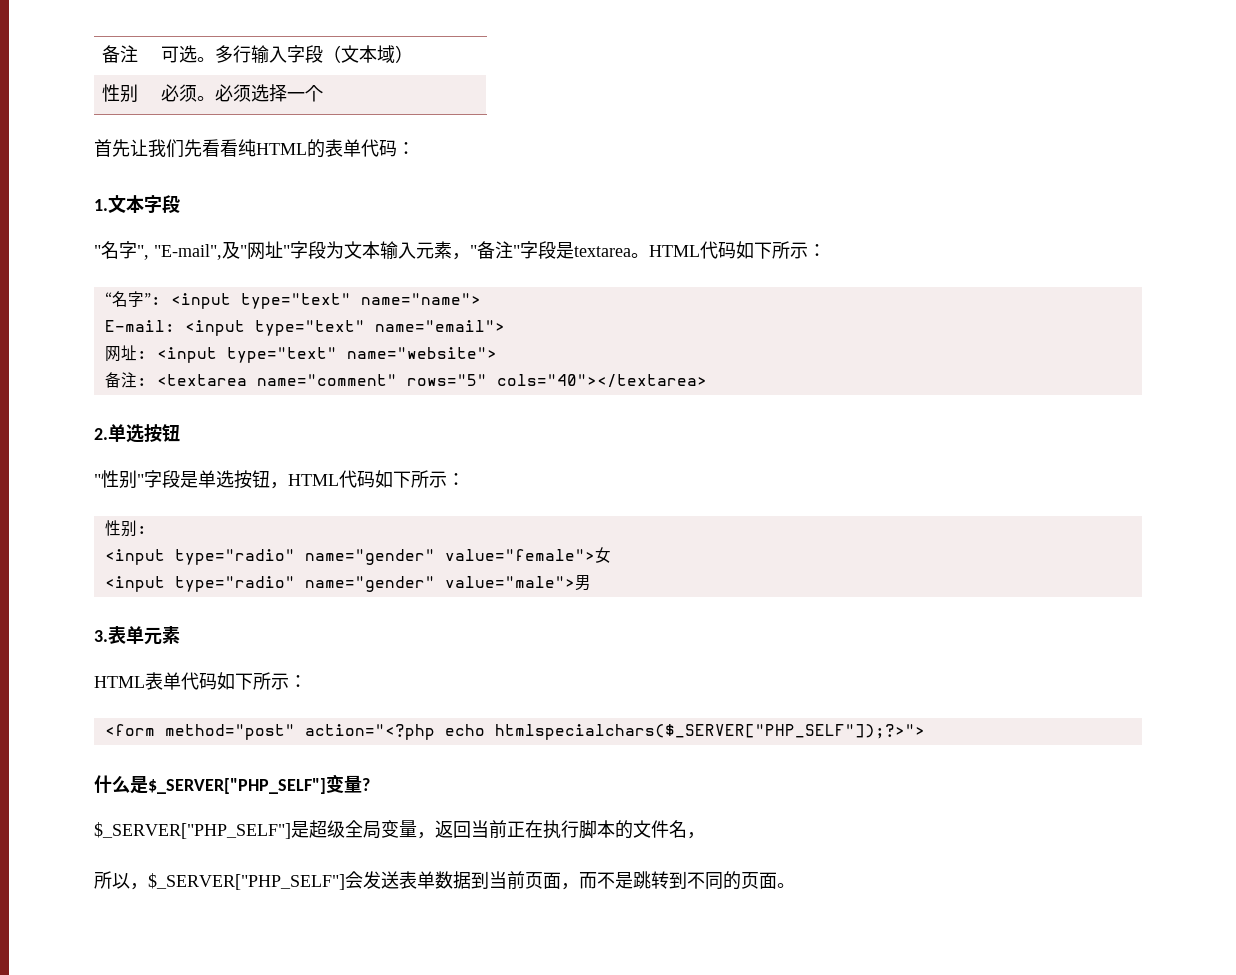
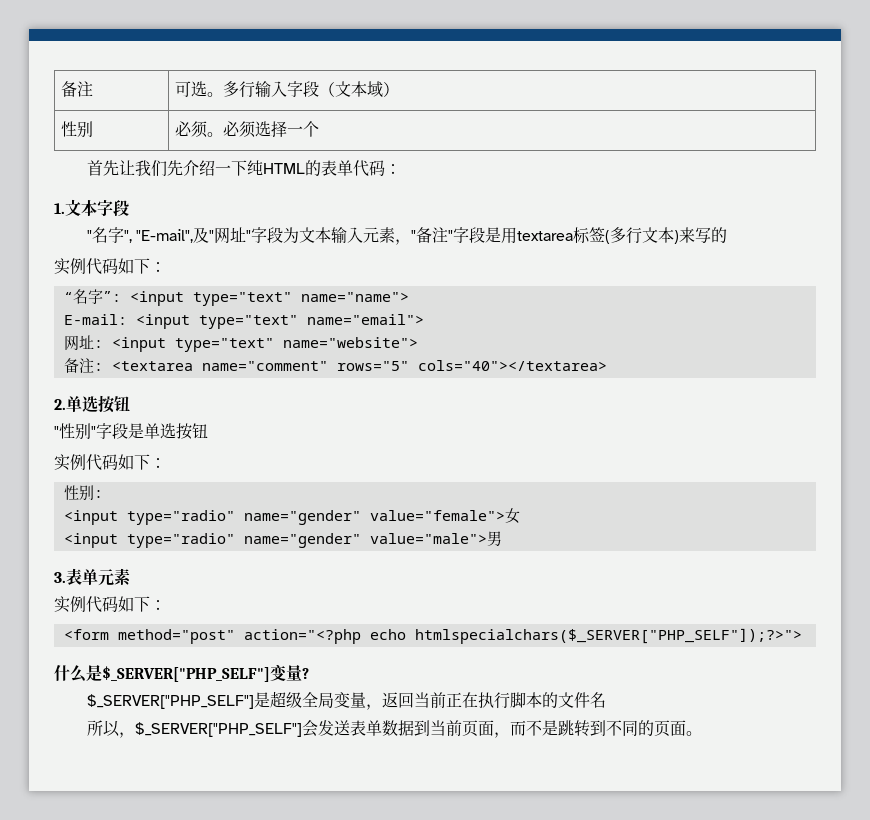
- 首先让我们先看看纯HTML的表单代码：
+ 首先让我们先介绍一下纯HTML的表单代码：
- "名字", "E-mail",及"网址"字段为文本输入元素，"备注"字段是textarea。HTML代码如下所示：
+ "名字", "E-mail",及"网址"字段为文本输入元素，"备注"字段是用textarea标签(多行文本)来写的
+ 实例代码如下：
- "性别"字段是单选按钮，HTML代码如下所示：
+ "性别"字段是单选按钮
+ 实例代码如下：
  3.表单元素
- HTML表单代码如下所示：
+ 实例代码如下：
- $_SERVER["PHP_SELF"]是超级全局变量，返回当前正在执行脚本的文件名，
+ $_SERVER["PHP_SELF"]是超级全局变量，返回当前正在执行脚本的文件名

